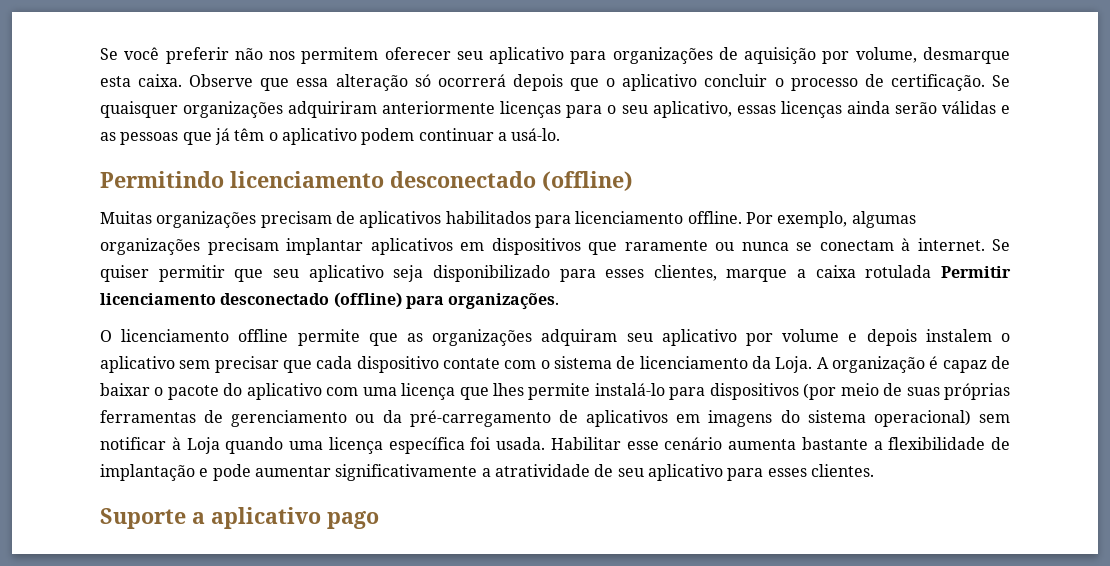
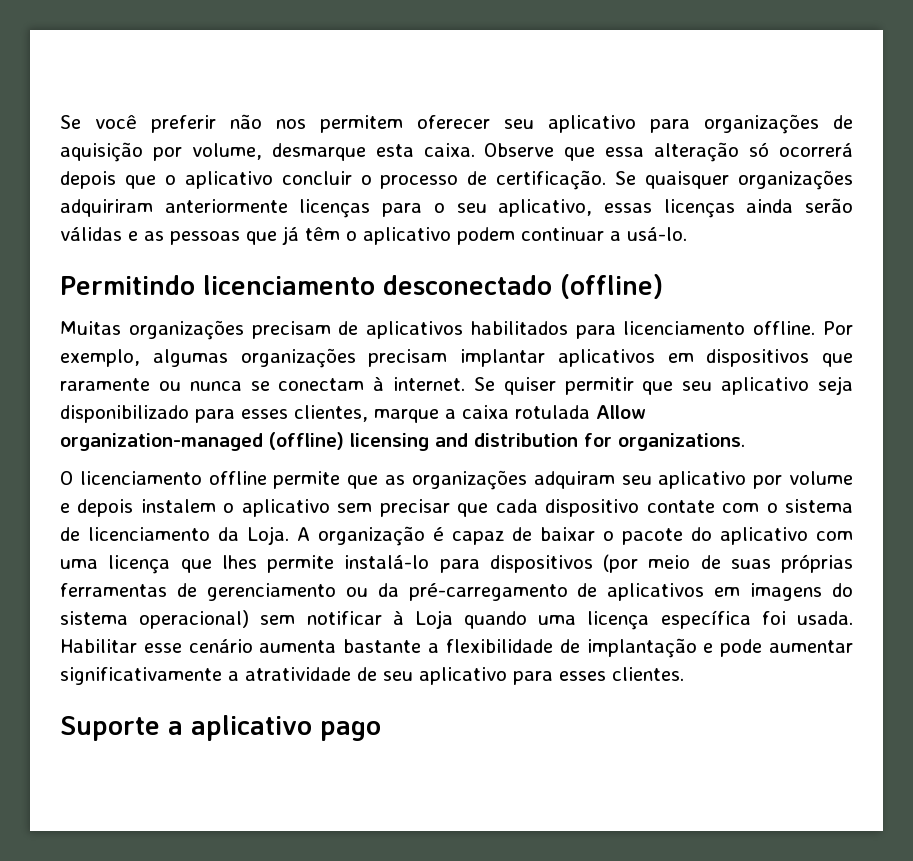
- Se quiser permitir que seu aplicativo seja disponibilizado para esses clientes, marque a caixa rotulada Permitir licenciamento desconectado (offline) para organizações.
+ Se quiser permitir que seu aplicativo seja disponibilizado para esses clientes, marque a caixa rotulada Allow organization-managed (offline) licensing and distribution for organizations.

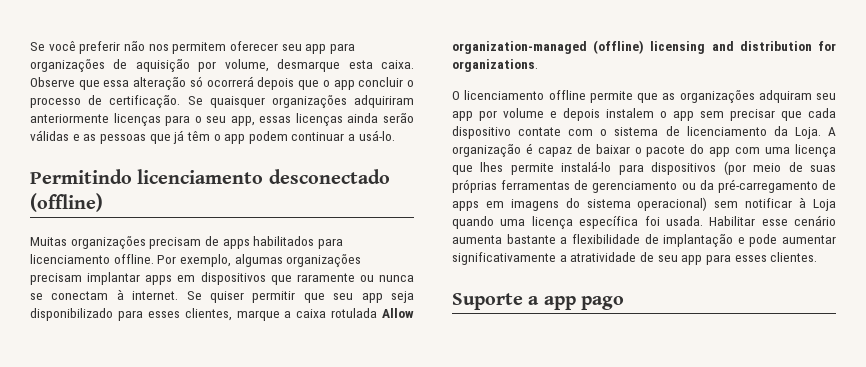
- Se você preferir não nos permitem oferecer seu aplicativo para organizações de aquisição por volume, desmarque esta caixa.
+ Se você preferir não nos permitem oferecer seu app para organizações de aquisição por volume, desmarque esta caixa.
- Observe que essa alteração só ocorrerá depois que o aplicativo concluir o processo de certificação.
+ Observe que essa alteração só ocorrerá depois que o app concluir o processo de certificação.
- Se quaisquer organizações adquiriram anteriormente licenças para o seu aplicativo, essas licenças ainda serão válidas e as pessoas que já têm o aplicativo podem continuar a usá-lo.
+ Se quaisquer organizações adquiriram anteriormente licenças para o seu app, essas licenças ainda serão válidas e as pessoas que já têm o app podem continuar a usá-lo.
- Muitas organizações precisam de aplicativos habilitados para licenciamento offline.
+ Muitas organizações precisam de apps habilitados para licenciamento offline.
- Por exemplo, algumas organizações precisam implantar aplicativos em dispositivos que raramente ou nunca se conectam à internet.
+ Por exemplo, algumas organizações precisam implantar apps em dispositivos que raramente ou nunca se conectam à internet.
- Se quiser permitir que seu aplicativo seja disponibilizado para esses clientes, marque a caixa rotulada Allow organization-managed (offline) licensing and distribution for organizations.
+ Se quiser permitir que seu app seja disponibilizado para esses clientes, marque a caixa rotulada Allow organization-managed (offline) licensing and distribution for organizations.
- O licenciamento offline permite que as organizações adquiram seu aplicativo por volume e depois instalem o aplicativo sem precisar que cada dispositivo contate com o sistema de licenciamento da Loja.
+ O licenciamento offline permite que as organizações adquiram seu app por volume e depois instalem o app sem precisar que cada dispositivo contate com o sistema de licenciamento da Loja.
- A organização é capaz de baixar o pacote do aplicativo com uma licença que lhes permite instalá-lo para dispositivos (por meio de suas próprias ferramentas de gerenciamento ou da pré-carregamento de aplicativos em imagens do sistema operacional) sem notificar à Loja quando uma licença específica foi usada.
+ A organização é capaz de baixar o pacote do app com uma licença que lhes permite instalá-lo para dispositivos (por meio de suas próprias ferramentas de gerenciamento ou da pré-carregamento de apps em imagens do sistema operacional) sem notificar à Loja quando uma licença específica foi usada.
- Habilitar esse cenário aumenta bastante a flexibilidade de implantação e pode aumentar significativamente a atratividade de seu aplicativo para esses clientes.
+ Habilitar esse cenário aumenta bastante a flexibilidade de implantação e pode aumentar significativamente a atratividade de seu app para esses clientes.
- Suporte a aplicativo pago
+ Suporte a app pago

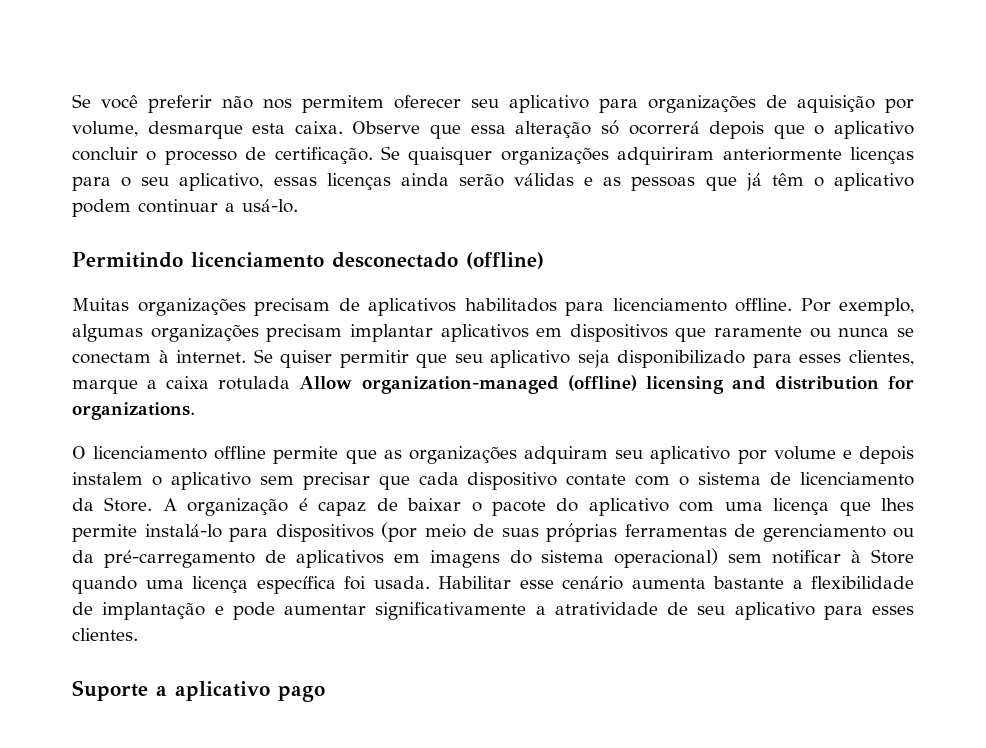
- Se você preferir não nos permitem oferecer seu app para organizações de aquisição por volume, desmarque esta caixa.
+ Se você preferir não nos permitem oferecer seu aplicativo para organizações de aquisição por volume, desmarque esta caixa.
- Observe que essa alteração só ocorrerá depois que o app concluir o processo de certificação.
+ Observe que essa alteração só ocorrerá depois que o aplicativo concluir o processo de certificação.
- Se quaisquer organizações adquiriram anteriormente licenças para o seu app, essas licenças ainda serão válidas e as pessoas que já têm o app podem continuar a usá-lo.
+ Se quaisquer organizações adquiriram anteriormente licenças para o seu aplicativo, essas licenças ainda serão válidas e as pessoas que já têm o aplicativo podem continuar a usá-lo.
- Muitas organizações precisam de apps habilitados para licenciamento offline.
+ Muitas organizações precisam de aplicativos habilitados para licenciamento offline.
- Por exemplo, algumas organizações precisam implantar apps em dispositivos que raramente ou nunca se conectam à internet.
+ Por exemplo, algumas organizações precisam implantar aplicativos em dispositivos que raramente ou nunca se conectam à internet.
- Se quiser permitir que seu app seja disponibilizado para esses clientes, marque a caixa rotulada Allow organization-managed (offline) licensing and distribution for organizations.
+ Se quiser permitir que seu aplicativo seja disponibilizado para esses clientes, marque a caixa rotulada Allow organization-managed (offline) licensing and distribution for organizations.
- O licenciamento offline permite que as organizações adquiram seu app por volume e depois instalem o app sem precisar que cada dispositivo contate com o sistema de licenciamento da Loja.
+ O licenciamento offline permite que as organizações adquiram seu aplicativo por volume e depois instalem o aplicativo sem precisar que cada dispositivo contate com o sistema de licenciamento da Store.
- A organização é capaz de baixar o pacote do app com uma licença que lhes permite instalá-lo para dispositivos (por meio de suas próprias ferramentas de gerenciamento ou da pré-carregamento de apps em imagens do sistema operacional) sem notificar à Loja quando uma licença específica foi usada.
+ A organização é capaz de baixar o pacote do aplicativo com uma licença que lhes permite instalá-lo para dispositivos (por meio de suas próprias ferramentas de gerenciamento ou da pré-carregamento de aplicativos em imagens do sistema operacional) sem notificar à Store quando uma licença específica foi usada.
- Habilitar esse cenário aumenta bastante a flexibilidade de implantação e pode aumentar significativamente a atratividade de seu app para esses clientes.
+ Habilitar esse cenário aumenta bastante a flexibilidade de implantação e pode aumentar significativamente a atratividade de seu aplicativo para esses clientes.
- Suporte a app pago
+ Suporte a aplicativo pago

